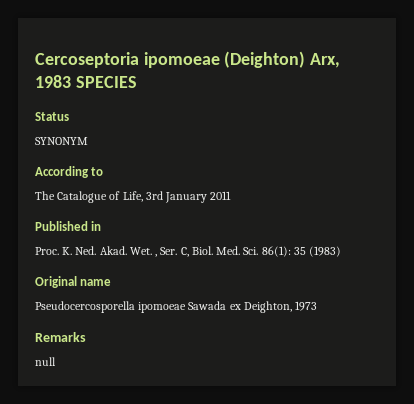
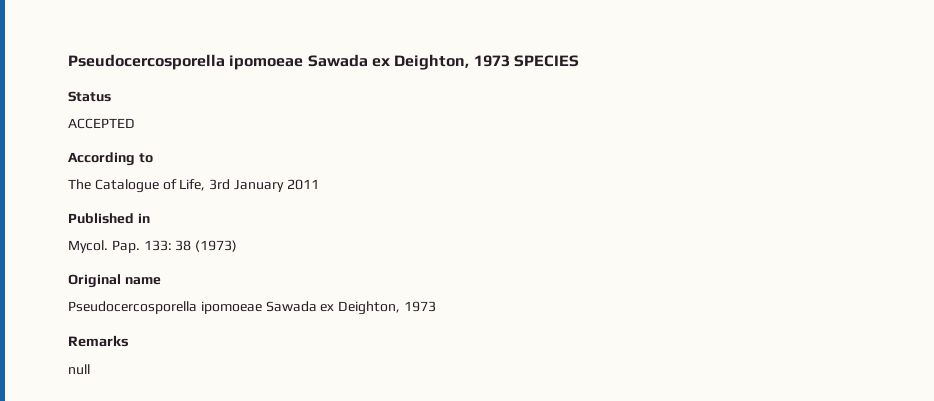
- Cercoseptoria ipomoeae (Deighton) Arx, 1983 SPECIES
+ Pseudocercosporella ipomoeae Sawada ex Deighton, 1973 SPECIES
- SYNONYM
+ ACCEPTED
- Proc. K. Ned. Akad. Wet. , Ser. C, Biol. Med. Sci. 86(1): 35 (1983)
+ Mycol. Pap. 133: 38 (1973)

